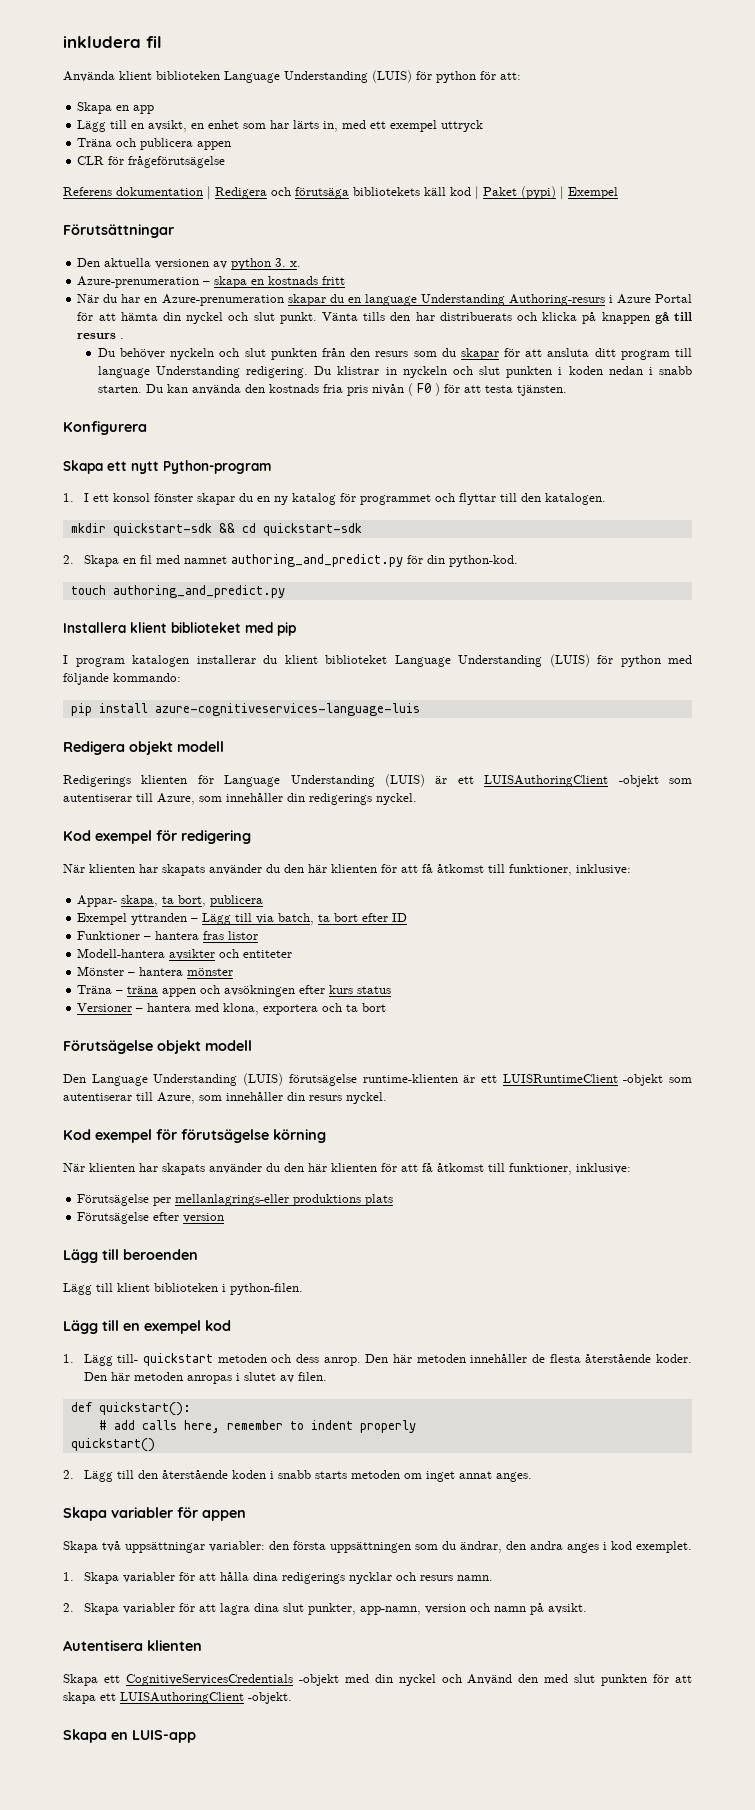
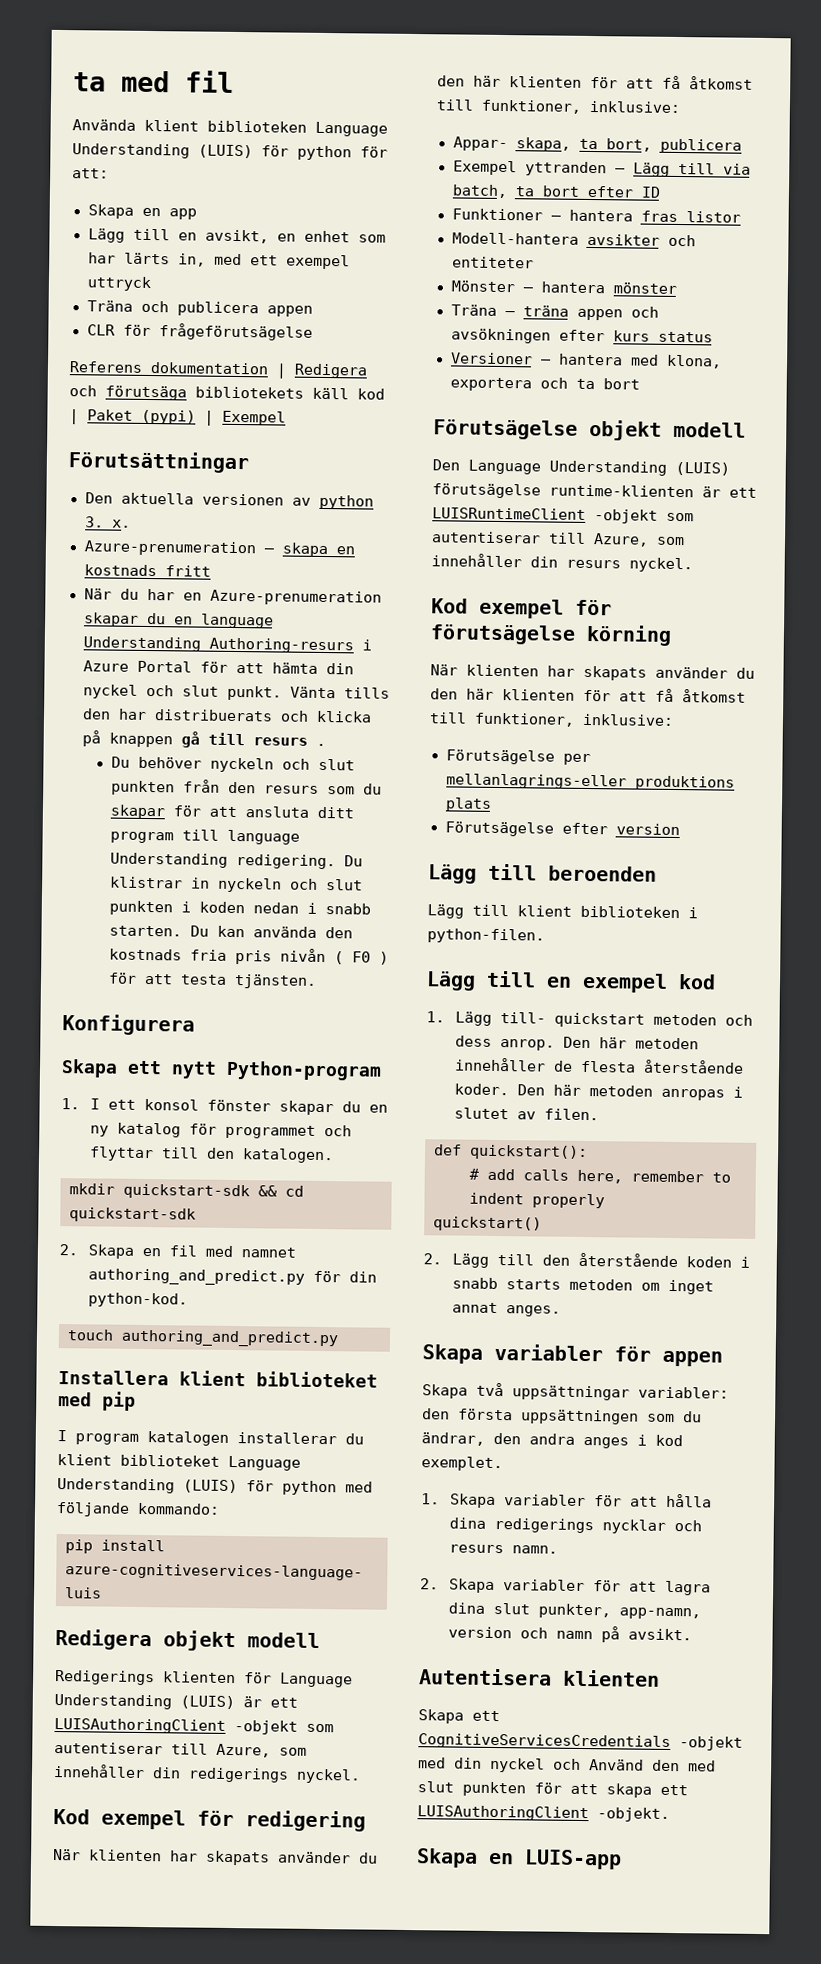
- inkludera fil
+ ta med fil

